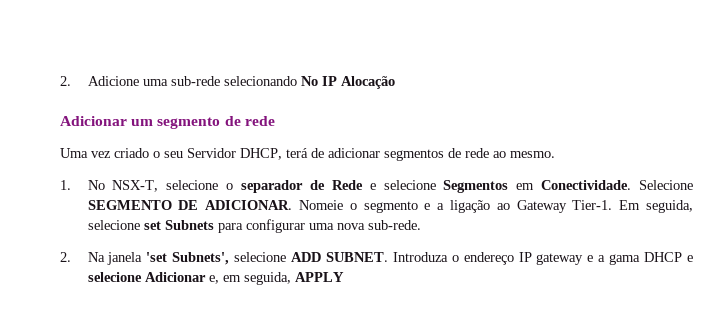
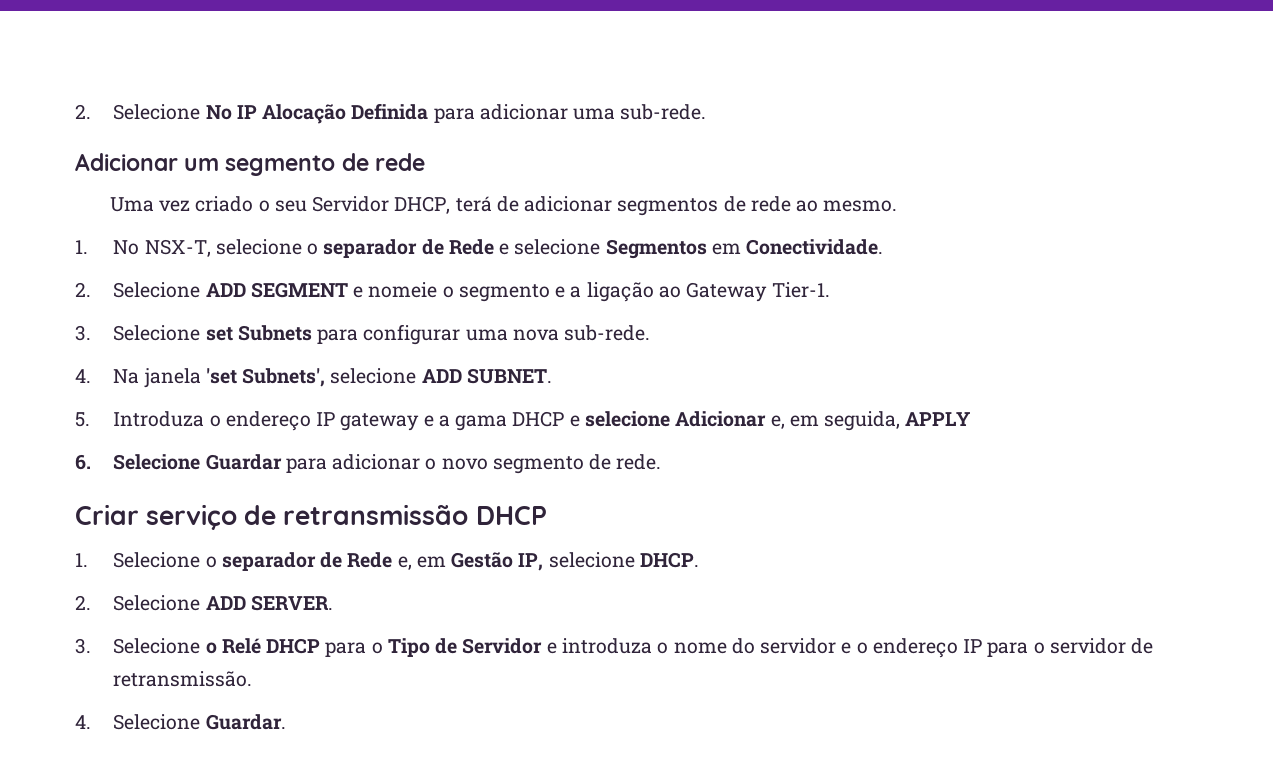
- 2. Adicione uma sub-rede selecionando No IP Alocação
+ 2. Selecione No IP Alocação Definida para adicionar uma sub-rede.
- 1. No NSX-T, selecione o separador de Rede e selecione Segmentos em Conectividade. Selecione SEGMENTO DE ADICIONAR. Nomeie o segmento e a ligação ao Gateway Tier-1. Em seguida, selecione set Subnets para configurar uma nova sub-rede.
+ 1. No NSX-T, selecione o separador de Rede e selecione Segmentos em Conectividade.
+ 2. Selecione ADD SEGMENT e nomeie o segmento e a ligação ao Gateway Tier-1.
+ 3. Selecione set Subnets para configurar uma nova sub-rede.
- 2. Na janela 'set Subnets', selecione ADD SUBNET. Introduza o endereço IP gateway e a gama DHCP e selecione Adicionar e, em seguida, APPLY
+ 4. Na janela 'set Subnets', selecione ADD SUBNET.
+ 5. Introduza o endereço IP gateway e a gama DHCP e selecione Adicionar e, em seguida, APPLY
+ 6. Selecione Guardar para adicionar o novo segmento de rede.
+ Criar serviço de retransmissão DHCP
+ 1. Selecione o separador de Rede e, em Gestão IP, selecione DHCP.
+ 2. Selecione ADD SERVER.
+ 3. Selecione o Relé DHCP para o Tipo de Servidor e introduza o nome do servidor e o endereço IP para o servidor de retransmissão.
+ 4. Selecione Guardar.

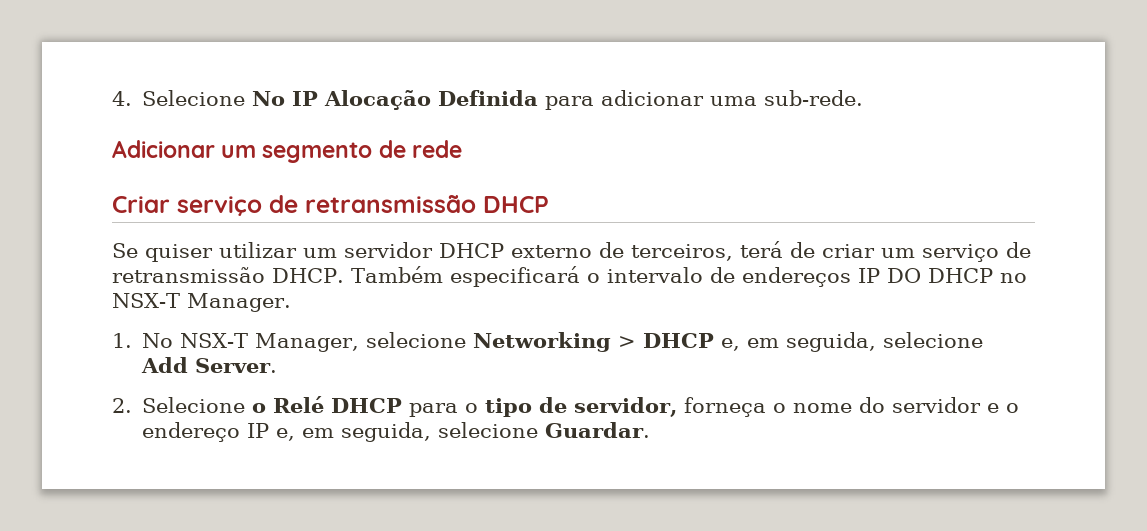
- 2. Selecione No IP Alocação Definida para adicionar uma sub-rede.
+ 4. Selecione No IP Alocação Definida para adicionar uma sub-rede.
- Uma vez criado o seu Servidor DHCP, terá de adicionar segmentos de rede ao mesmo.
- 1. No NSX-T, selecione o separador de Rede e selecione Segmentos em Conectividade.
- 2. Selecione ADD SEGMENT e nomeie o segmento e a ligação ao Gateway Tier-1.
- 3. Selecione set Subnets para configurar uma nova sub-rede.
- 4. Na janela 'set Subnets', selecione ADD SUBNET.
- 5. Introduza o endereço IP gateway e a gama DHCP e selecione Adicionar e, em seguida, APPLY
- 6. Selecione Guardar para adicionar o novo segmento de rede.
- 1. Selecione o separador de Rede e, em Gestão IP, selecione DHCP.
- 2. Selecione ADD SERVER.
- 3. Selecione o Relé DHCP para o Tipo de Servidor e introduza o nome do servidor e o endereço IP para o servidor de retransmissão.
- 4. Selecione Guardar.
+ Se quiser utilizar um servidor DHCP externo de terceiros, terá de criar um serviço de retransmissão DHCP. Também especificará o intervalo de endereços IP DO DHCP no NSX-T Manager.
+ 1. No NSX-T Manager, selecione Networking > DHCP e, em seguida, selecione Add Server.
+ 2. Selecione o Relé DHCP para o tipo de servidor, forneça o nome do servidor e o endereço IP e, em seguida, selecione Guardar.

